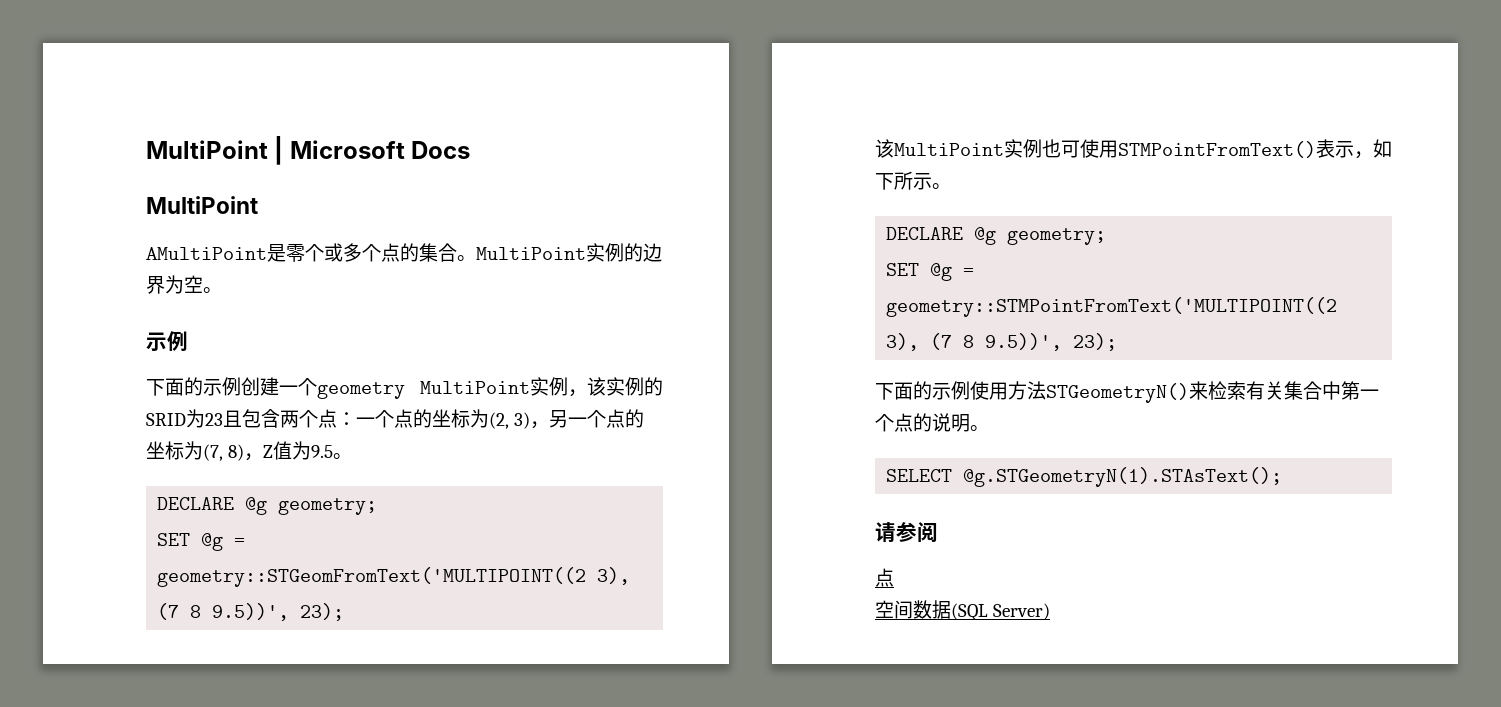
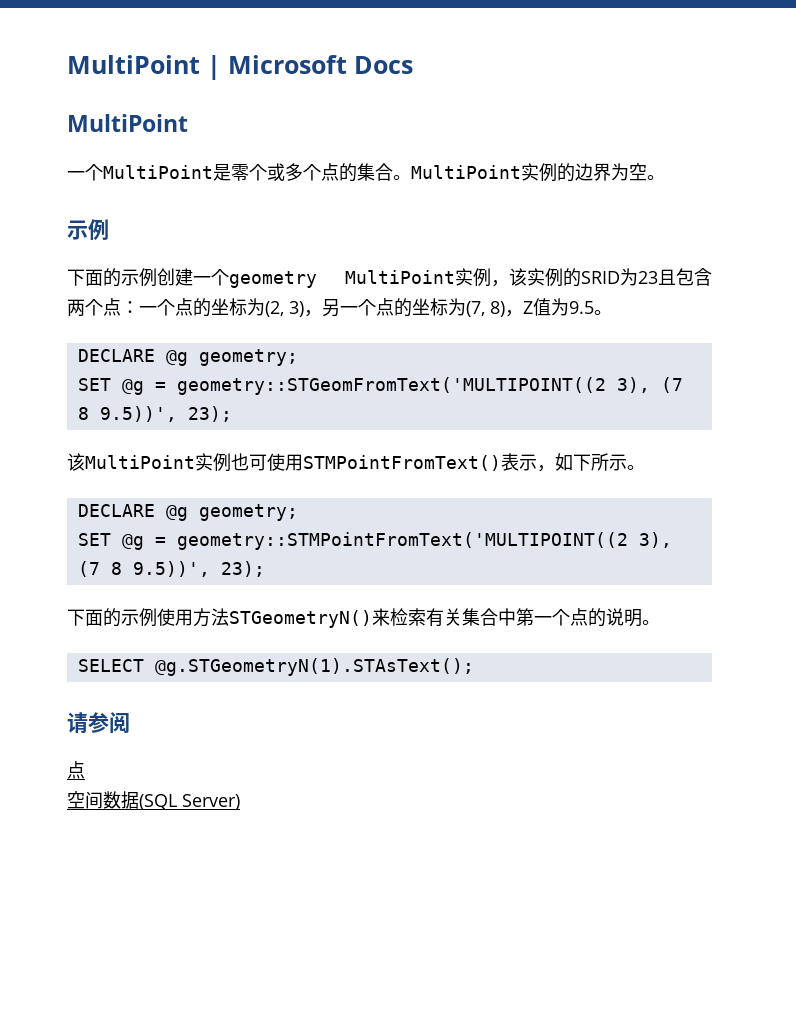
- AMultiPoint是零个或多个点的集合。
+ 一个MultiPoint是零个或多个点的集合。

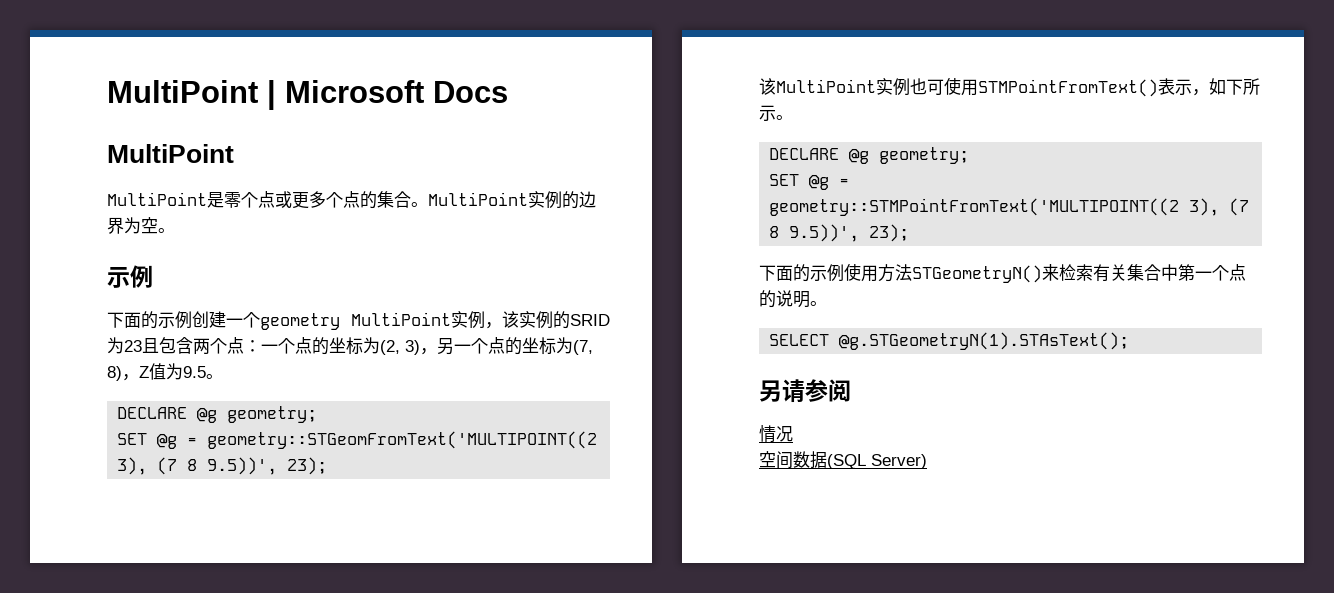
- 一个MultiPoint是零个或多个点的集合。
+ MultiPoint是零个点或更多个点的集合。
- 请参阅
- 点
+ 另请参阅
+ 情况

